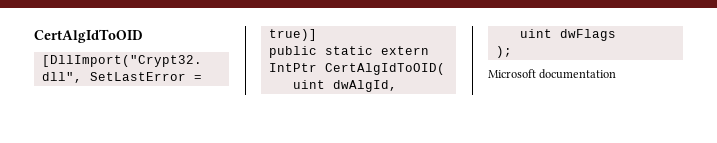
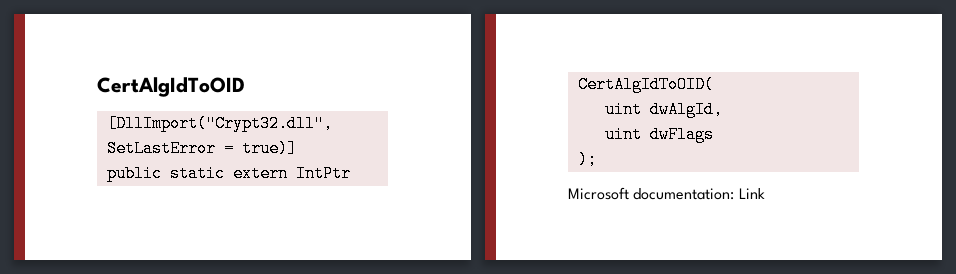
- Microsoft documentation
+ Microsoft documentation: Link

